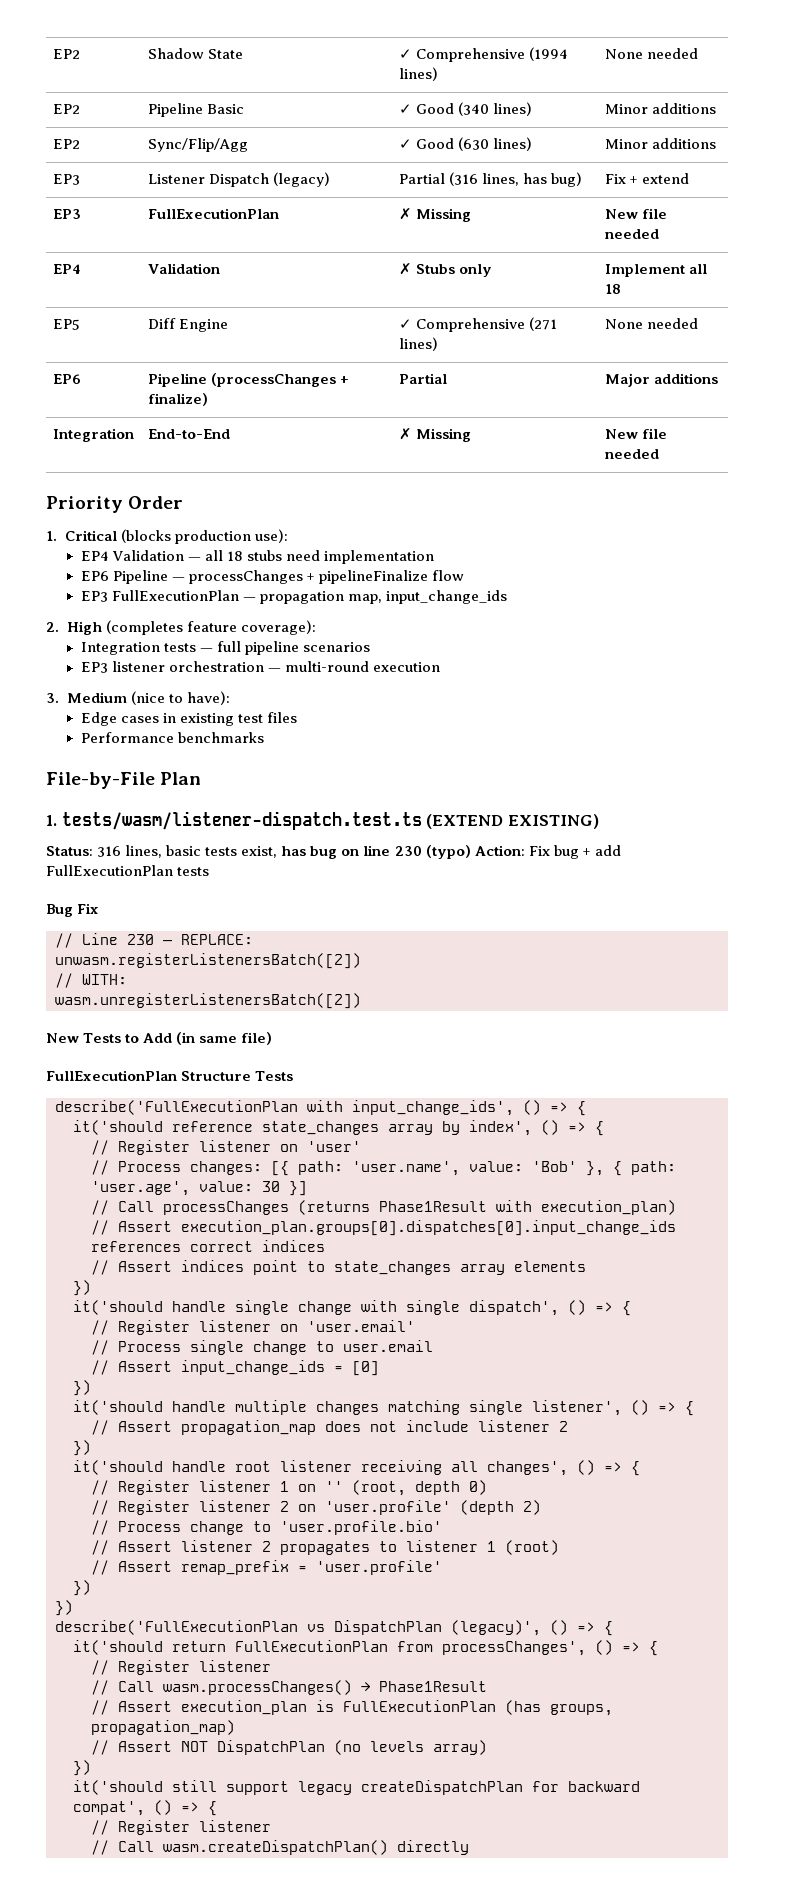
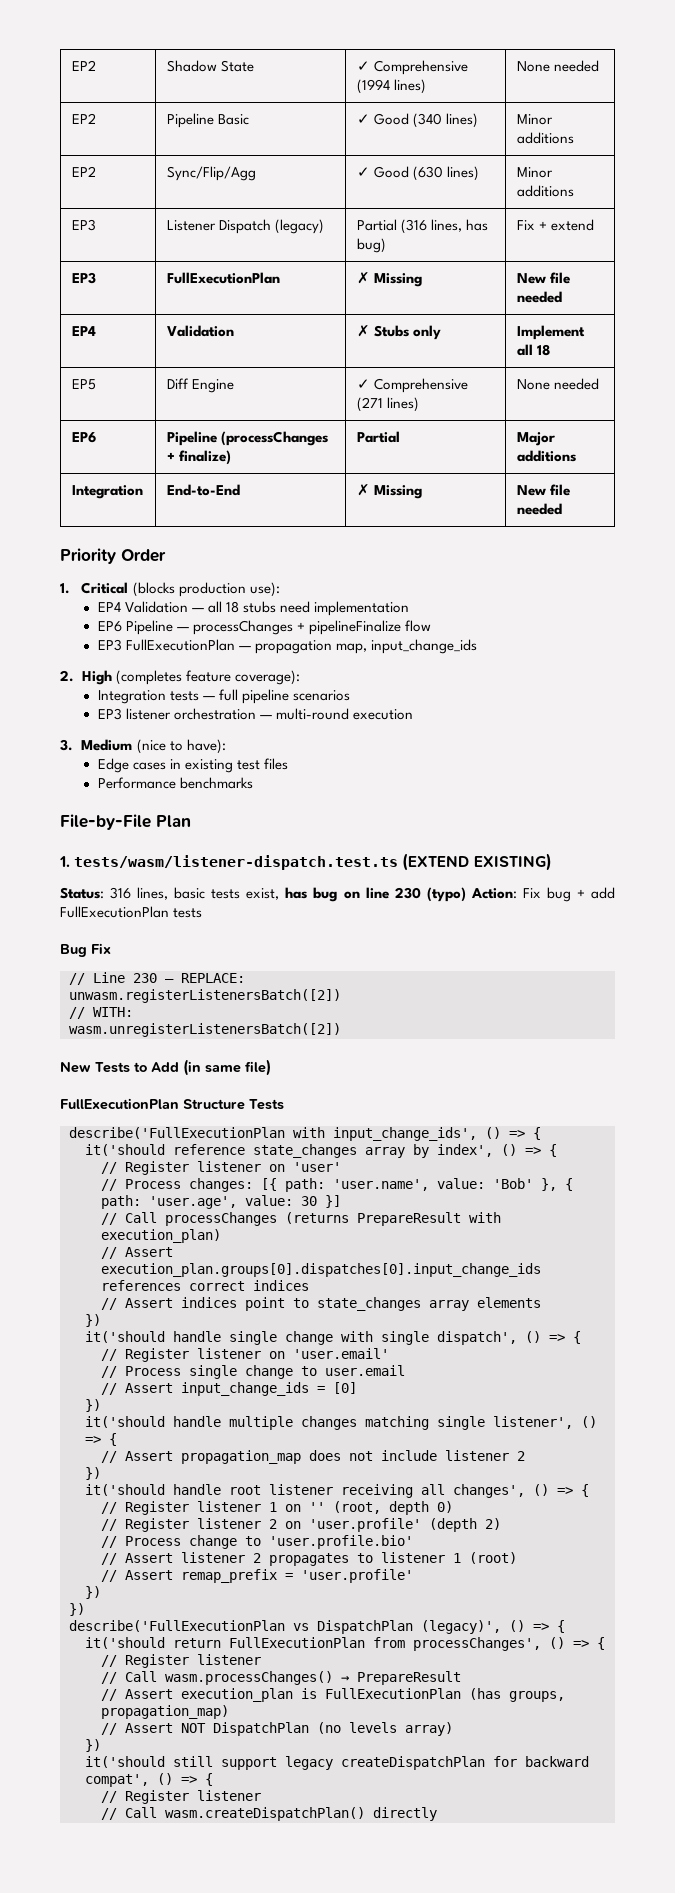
- // Call processChanges (returns Phase1Result with execution_plan)
+ // Call processChanges (returns PrepareResult with execution_plan)
- // Call wasm.processChanges() → Phase1Result
+ // Call wasm.processChanges() → PrepareResult

